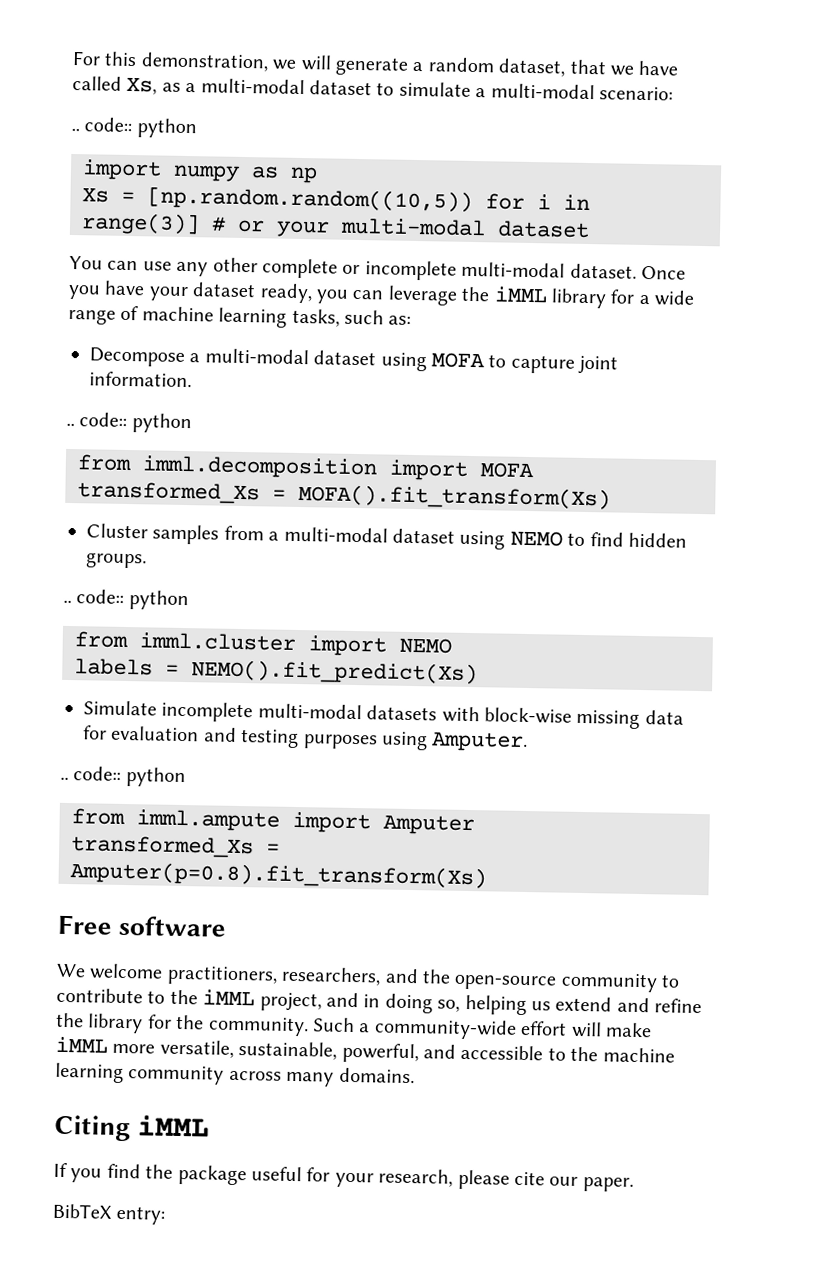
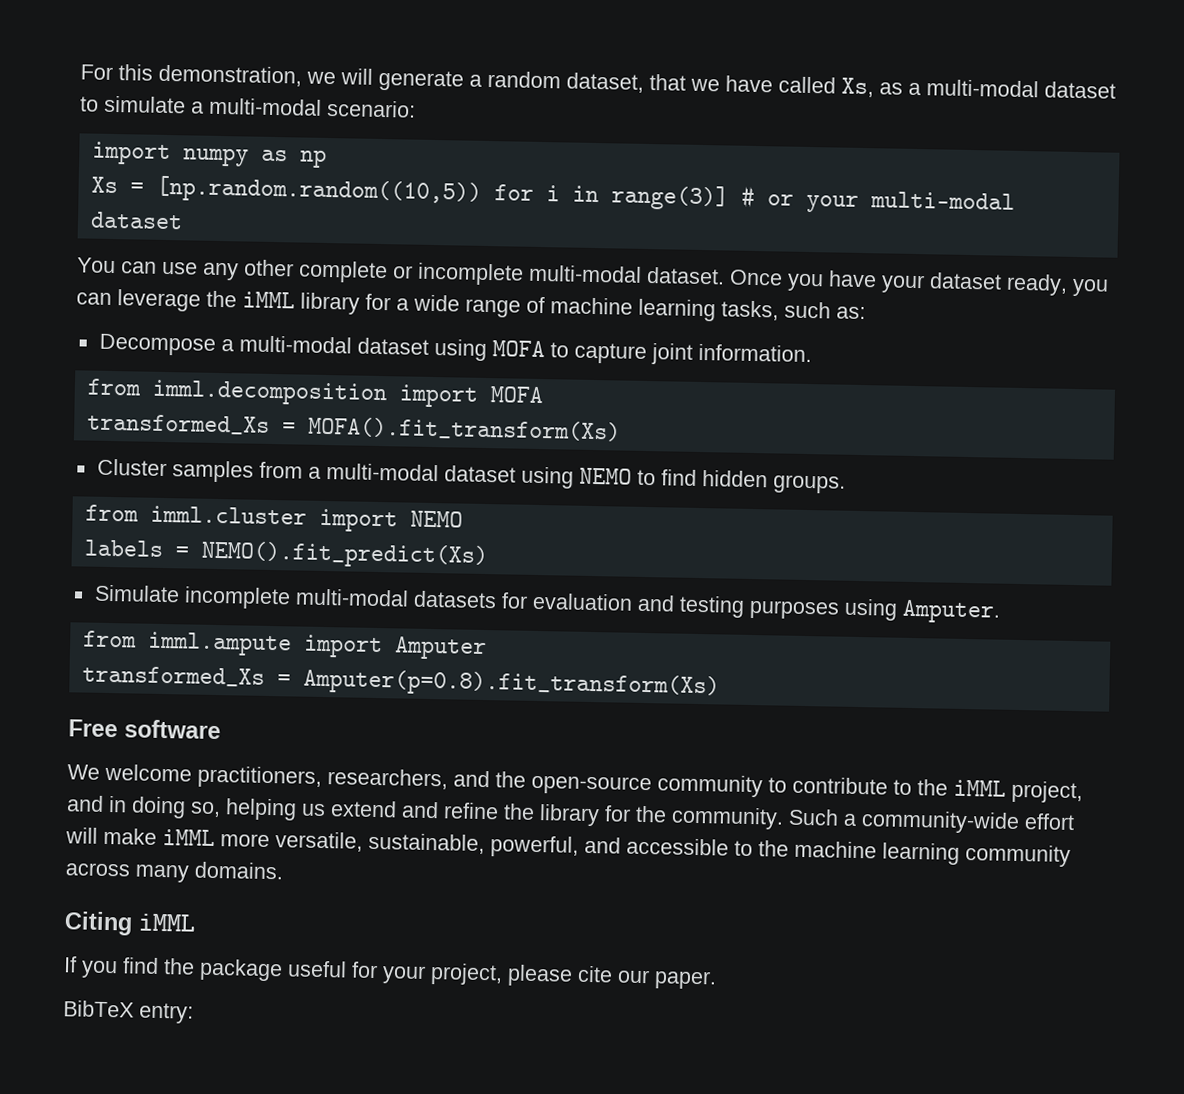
  For this demonstration, we will generate a random dataset, that we have called Xs, as a multi-modal dataset to simulate a multi-modal scenario:
- .. code:: python
  Decompose a multi-modal dataset using MOFA to capture joint information.
- .. code:: python
  Cluster samples from a multi-modal dataset using NEMO to find hidden groups.
- .. code:: python
- Simulate incomplete multi-modal datasets with block-wise missing data for evaluation and testing purposes using Amputer.
- .. code:: python
+ Simulate incomplete multi-modal datasets for evaluation and testing purposes using Amputer.
- If you find the package useful for your research, please cite our paper.
+ If you find the package useful for your project, please cite our paper.

